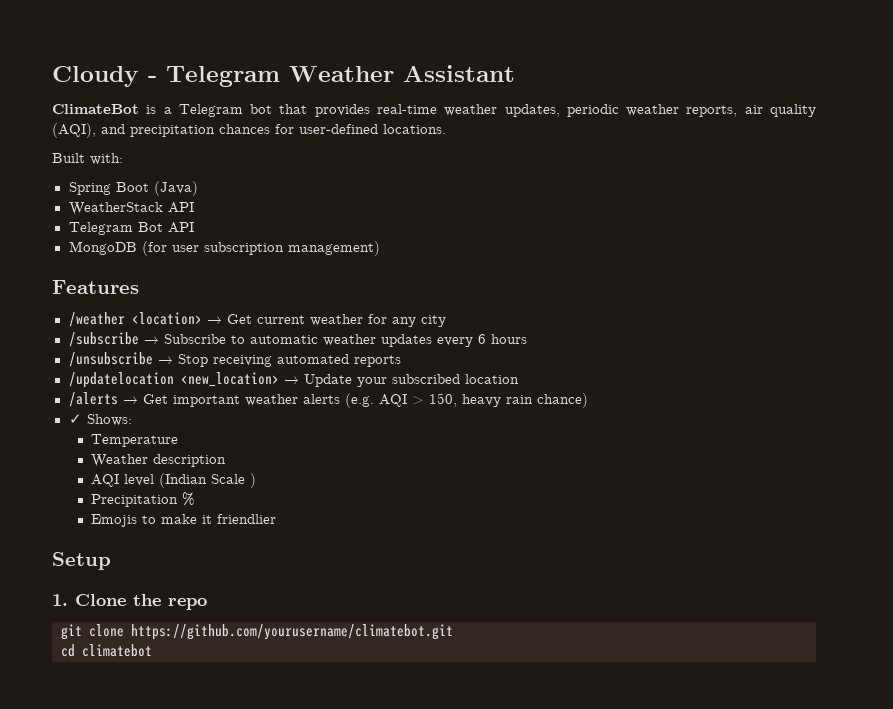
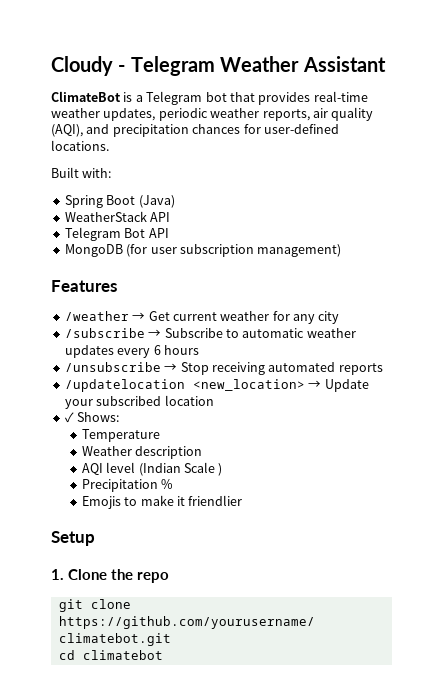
- /weather <location> → Get current weather for any city
+ /weather → Get current weather for any city
- /alerts → Get important weather alerts (e.g. AQI > 150, heavy rain chance)

